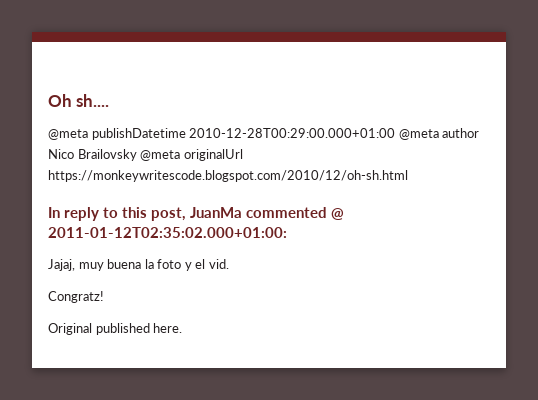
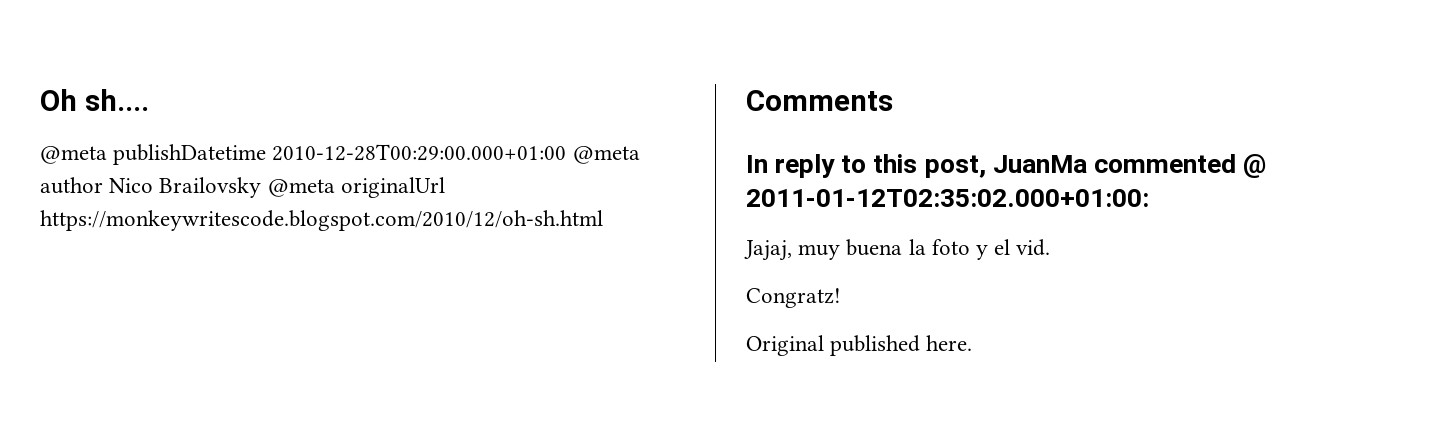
+ Comments

